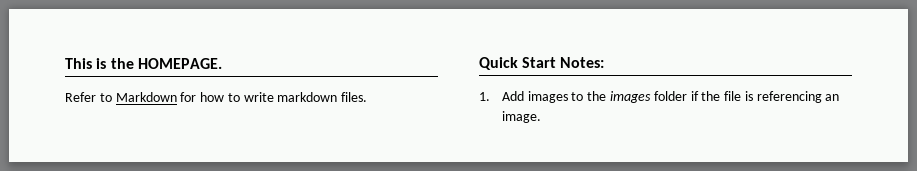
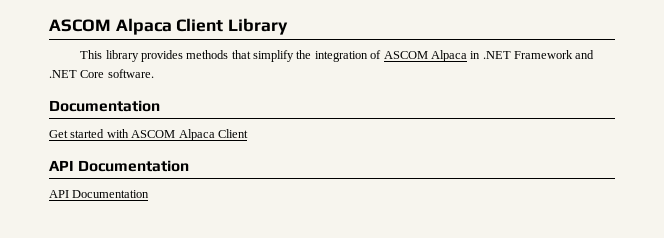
- This is the HOMEPAGE.
- Refer to Markdown for how to write markdown files.
- Quick Start Notes:
- 1. Add images to the images folder if the file is referencing an image.
+ ASCOM Alpaca Client Library
+ This library provides methods that simplify the integration of ASCOM Alpaca in .NET Framework and .NET Core software.
+ Documentation
+ Get started with ASCOM Alpaca Client
+ API Documentation
+ API Documentation

